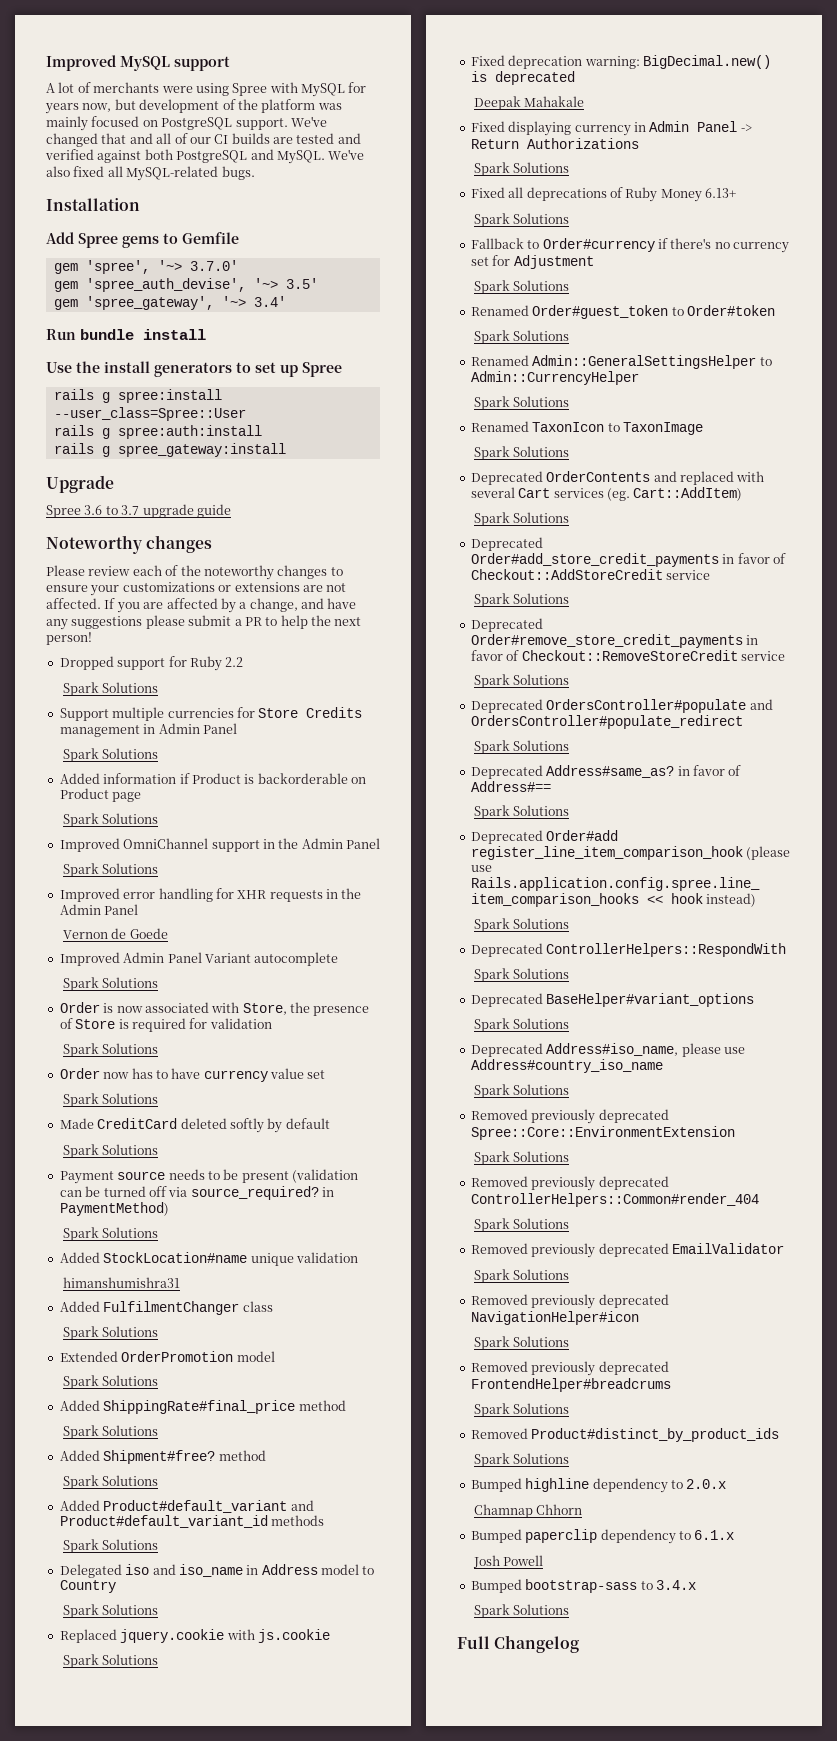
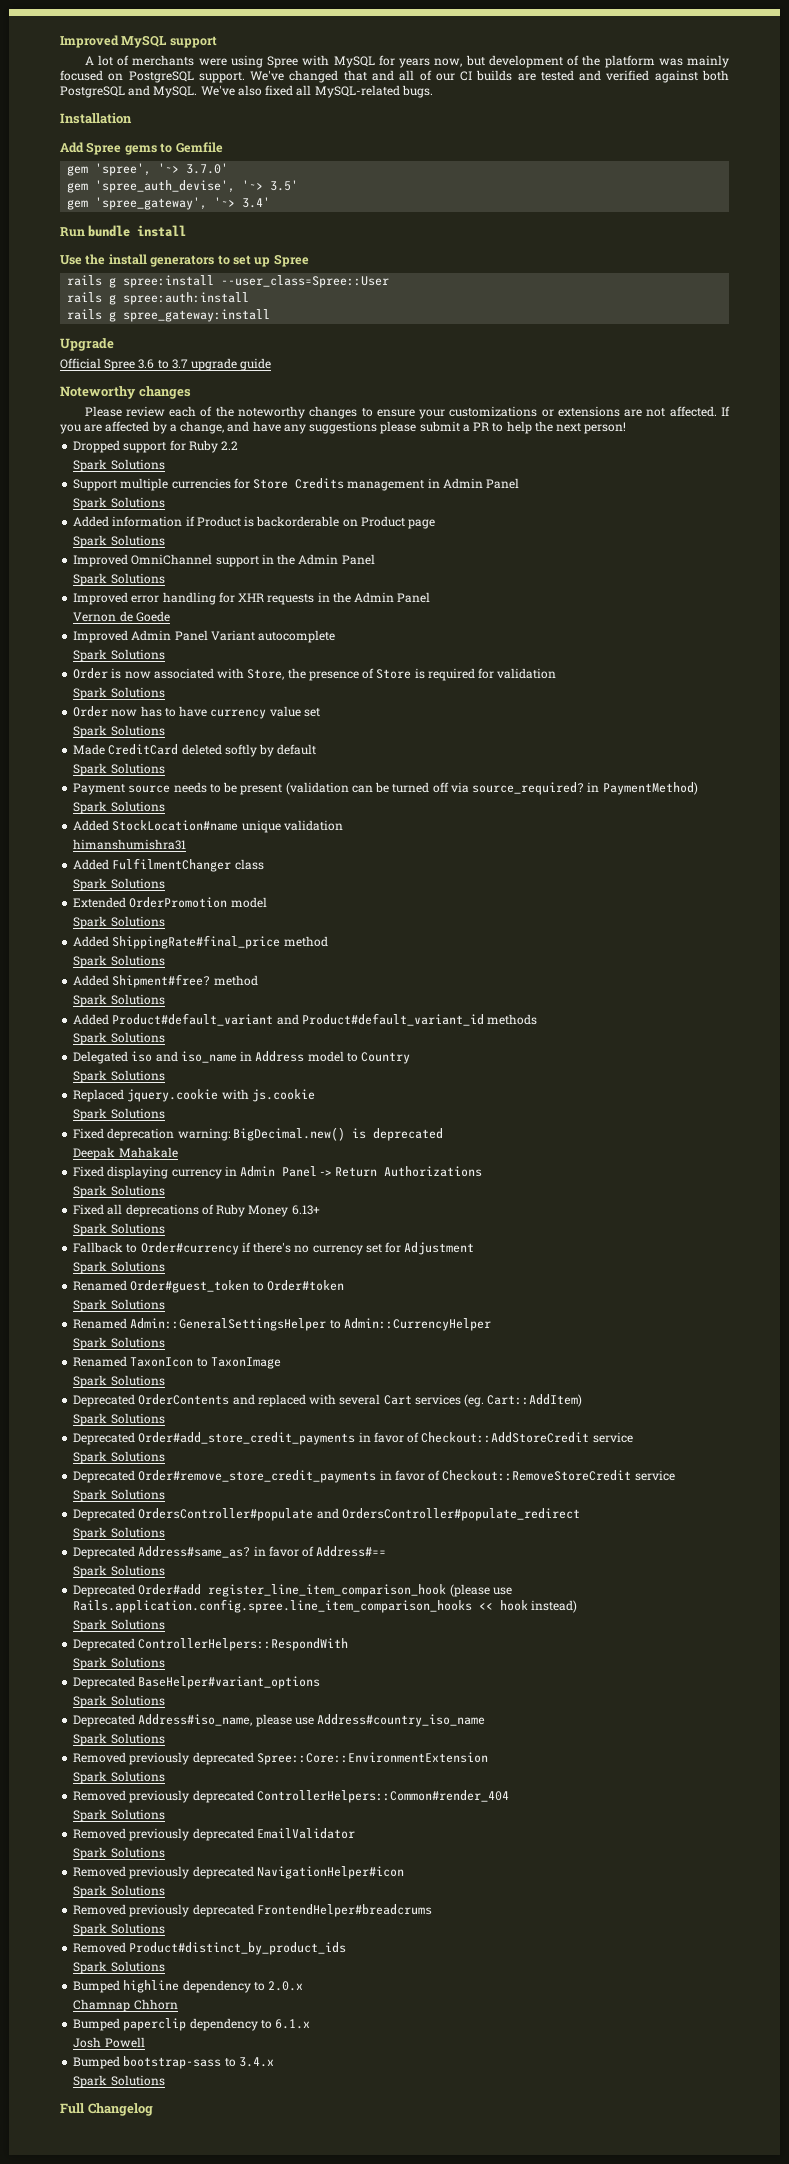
- Spree 3.6 to 3.7 upgrade guide
+ Official Spree 3.6 to 3.7 upgrade guide

